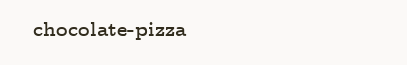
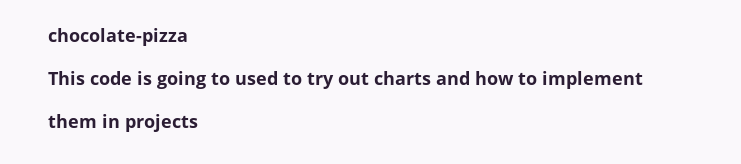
+ This code is going to used to try out charts and how to implement
+ them in projects

